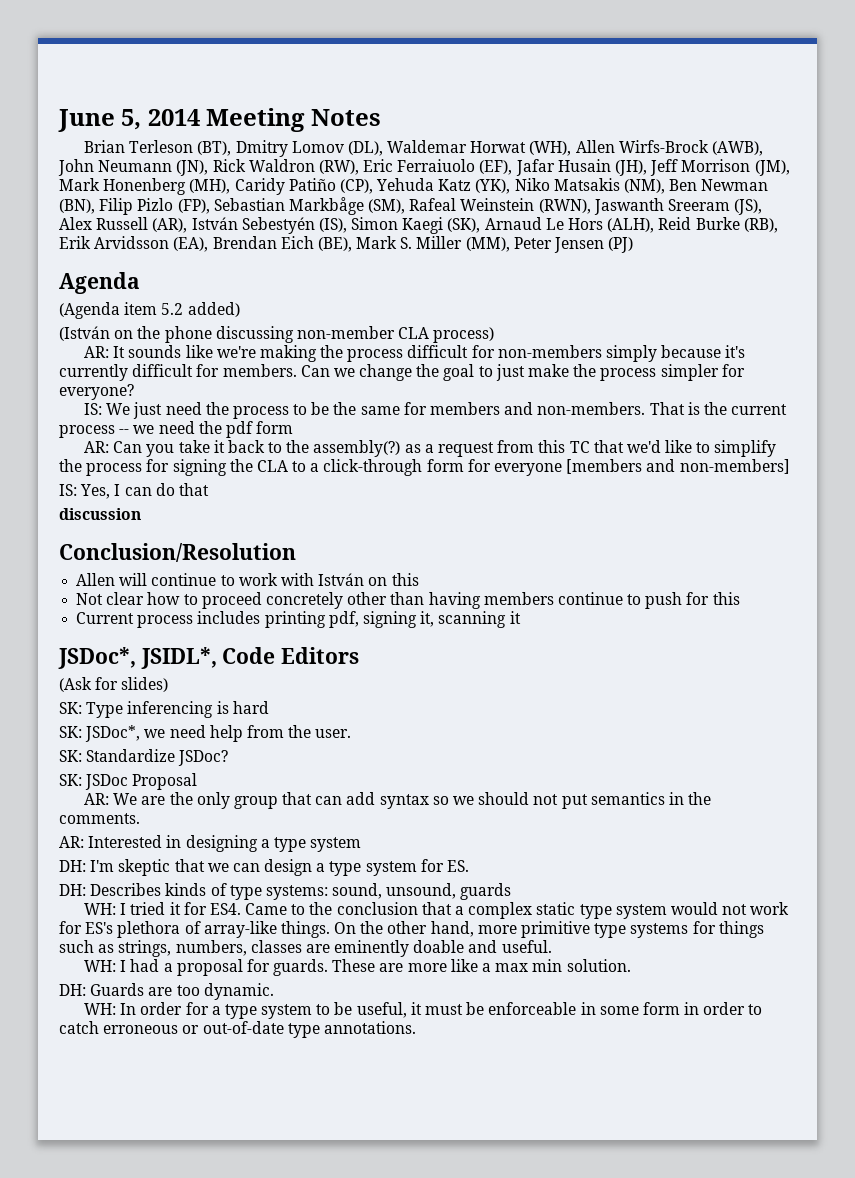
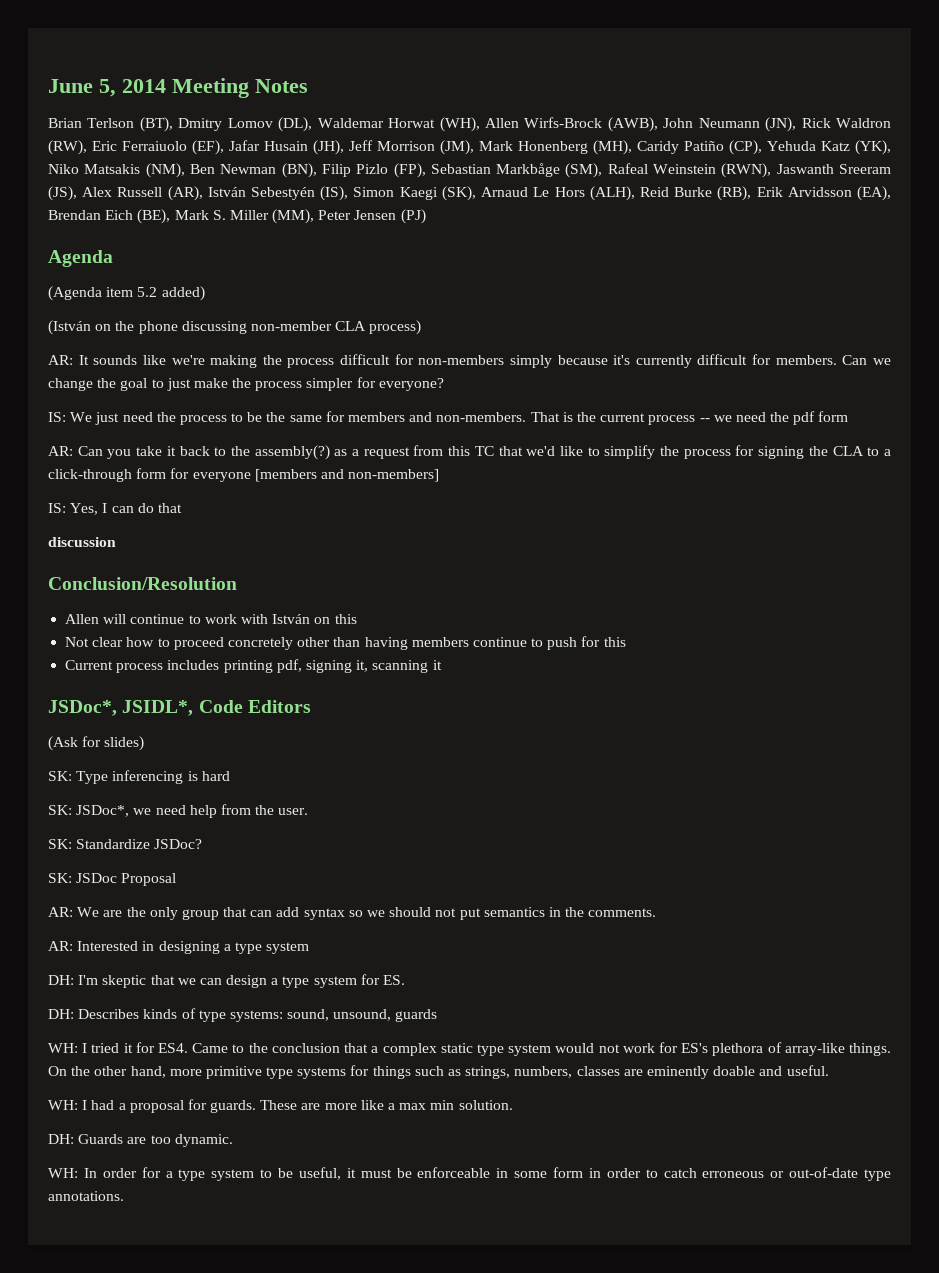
- Brian Terleson (BT), Dmitry Lomov (DL), Waldemar Horwat (WH), Allen Wirfs-Brock (AWB), John Neumann (JN), Rick Waldron (RW), Eric Ferraiuolo (EF), Jafar Husain (JH), Jeff Morrison (JM), Mark Honenberg (MH), Caridy Patiño (CP), Yehuda Katz (YK), Niko Matsakis (NM), Ben Newman (BN), Filip Pizlo (FP), Sebastian Markbåge (SM), Rafeal Weinstein (RWN), Jaswanth Sreeram (JS), Alex Russell (AR), István Sebestyén (IS), Simon Kaegi (SK), Arnaud Le Hors (ALH), Reid Burke (RB), Erik Arvidsson (EA), Brendan Eich (BE), Mark S. Miller (MM), Peter Jensen (PJ)
+ Brian Terlson (BT), Dmitry Lomov (DL), Waldemar Horwat (WH), Allen Wirfs-Brock (AWB), John Neumann (JN), Rick Waldron (RW), Eric Ferraiuolo (EF), Jafar Husain (JH), Jeff Morrison (JM), Mark Honenberg (MH), Caridy Patiño (CP), Yehuda Katz (YK), Niko Matsakis (NM), Ben Newman (BN), Filip Pizlo (FP), Sebastian Markbåge (SM), Rafeal Weinstein (RWN), Jaswanth Sreeram (JS), Alex Russell (AR), István Sebestyén (IS), Simon Kaegi (SK), Arnaud Le Hors (ALH), Reid Burke (RB), Erik Arvidsson (EA), Brendan Eich (BE), Mark S. Miller (MM), Peter Jensen (PJ)

